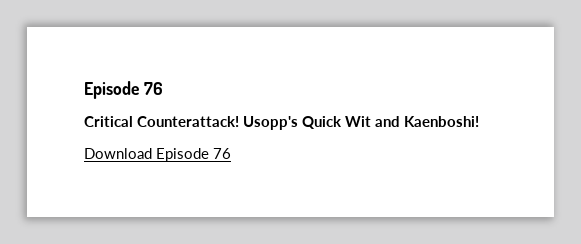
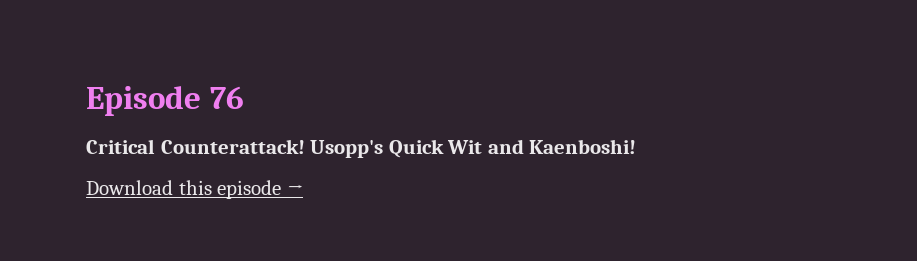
- Download Episode 76
+ Download this episode →

